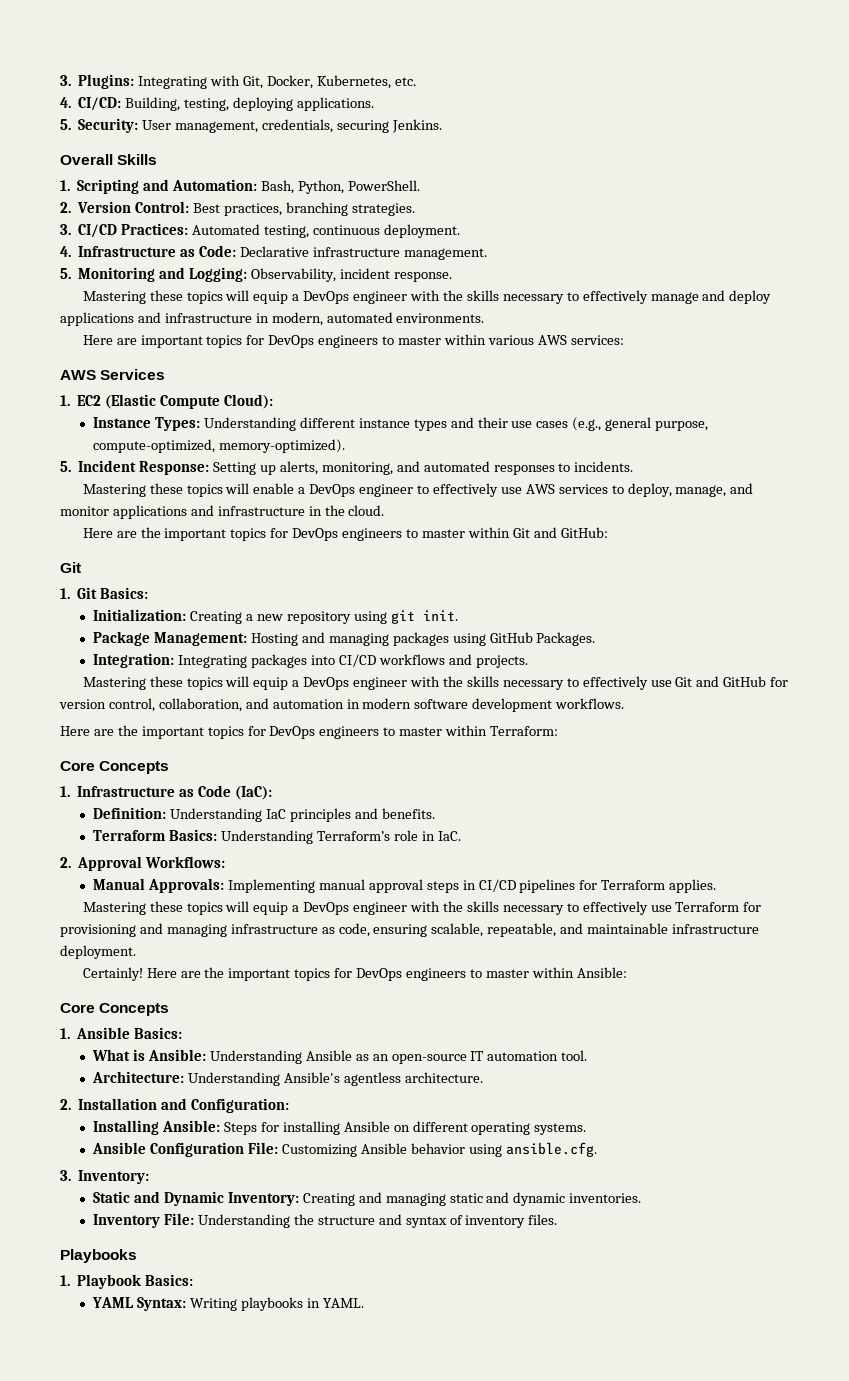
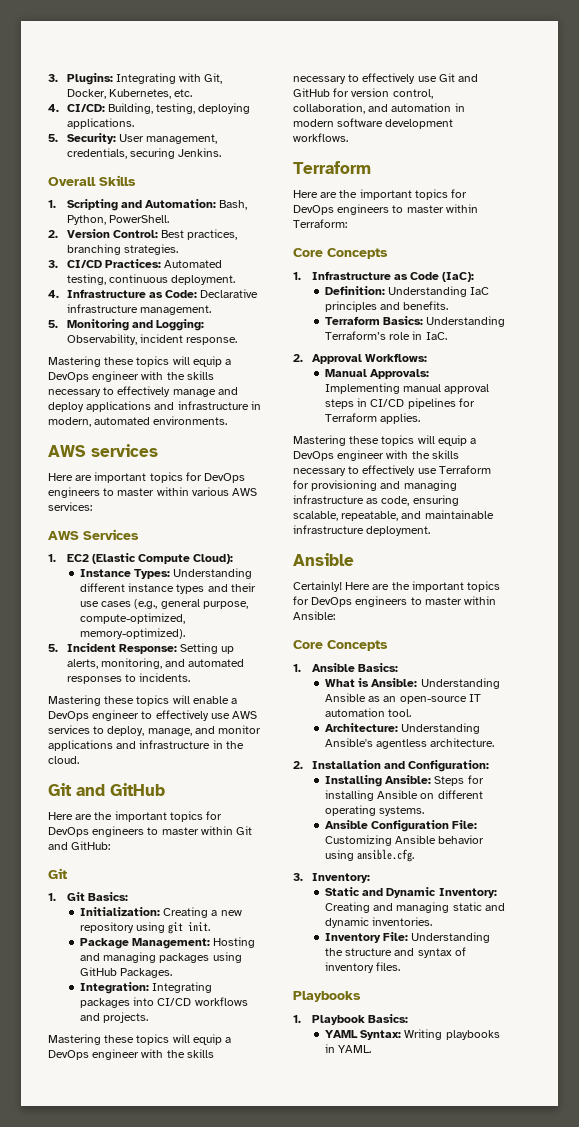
  Mastering these topics will equip a DevOps engineer with the skills necessary to effectively manage and deploy applications and infrastructure in modern, automated environments.
+ AWS services
  Mastering these topics will enable a DevOps engineer to effectively use AWS services to deploy, manage, and monitor applications and infrastructure in the cloud.
+ Git and GitHub
  Mastering these topics will equip a DevOps engineer with the skills necessary to effectively use Git and GitHub for version control, collaboration, and automation in modern software development workflows.
+ Terraform
  Mastering these topics will equip a DevOps engineer with the skills necessary to effectively use Terraform for provisioning and managing infrastructure as code, ensuring scalable, repeatable, and maintainable infrastructure deployment.
+ Ansible

